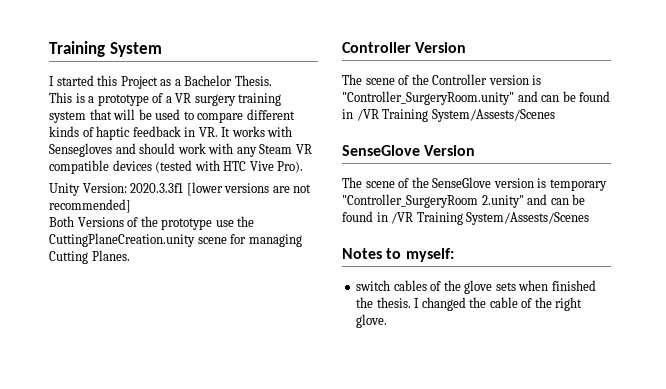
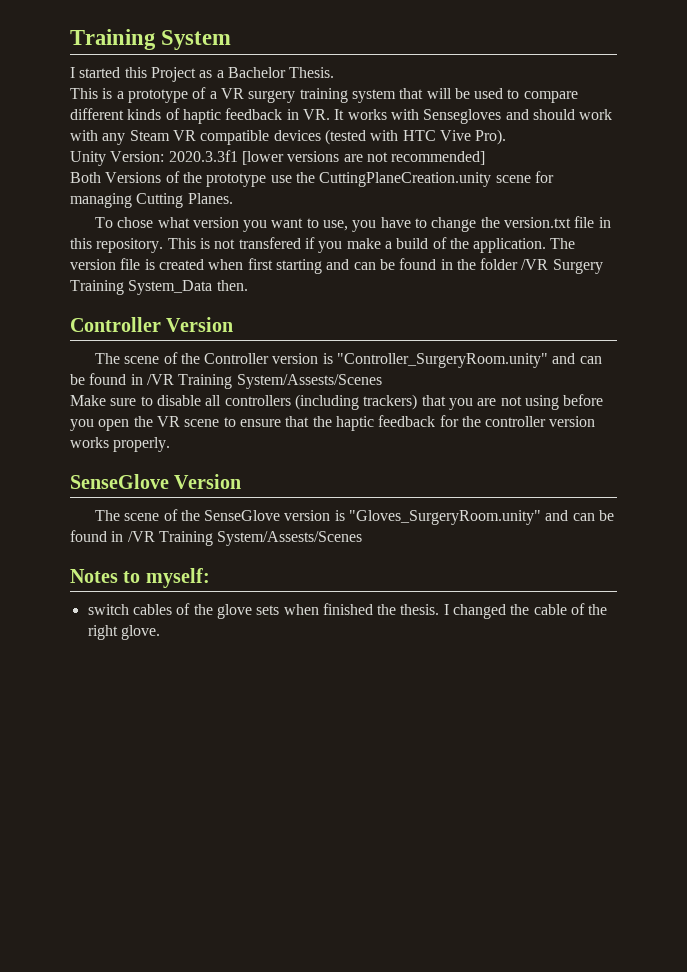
+ To chose what version you want to use, you have to change the version.txt file in this repository. This is not transfered if you make a build of the application. The version file is created when first starting and can be found in the folder /VR Surgery Training System_Data then.
+ Make sure to disable all controllers (including trackers) that you are not using before you open the VR scene to ensure that the haptic feedback for the controller version works properly.
- The scene of the SenseGlove version is temporary "Controller_SurgeryRoom 2.unity" and can be found in /VR Training System/Assests/Scenes
+ The scene of the SenseGlove version is "Gloves_SurgeryRoom.unity" and can be found in /VR Training System/Assests/Scenes

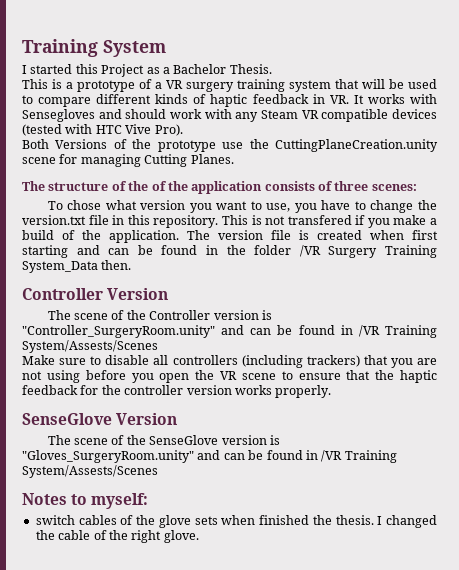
- Unity Version: 2020.3.3f1 [lower versions are not recommended]
+ The structure of the of the application consists of three scenes:

